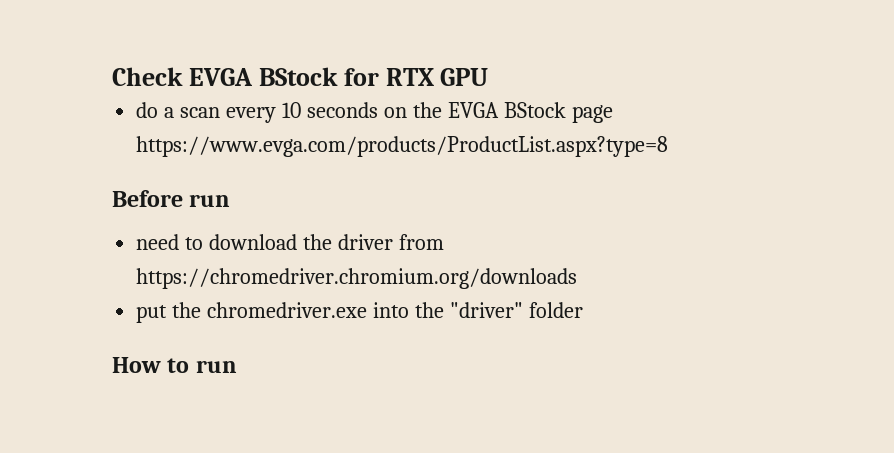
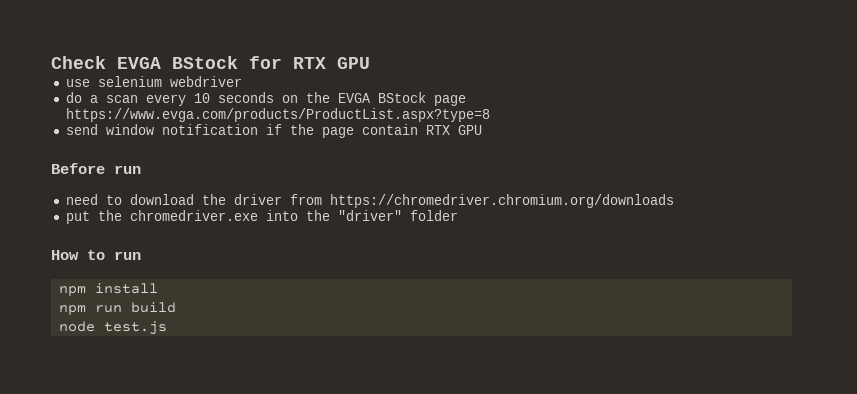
+ use selenium webdriver
+ send window notification if the page contain RTX GPU
+ npm install
+ npm run build
+ node test.js

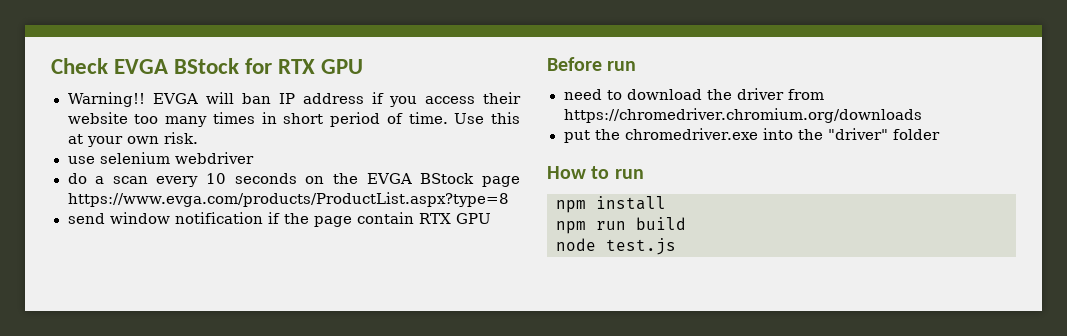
+ Warning!! EVGA will ban IP address if you access their website too many times in short period of time. Use this at your own risk.

